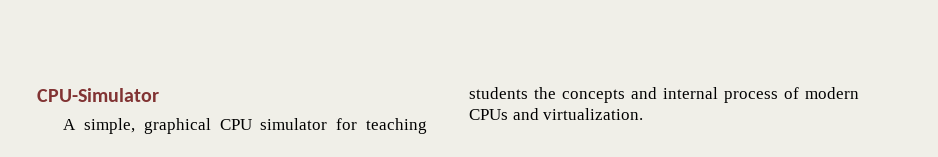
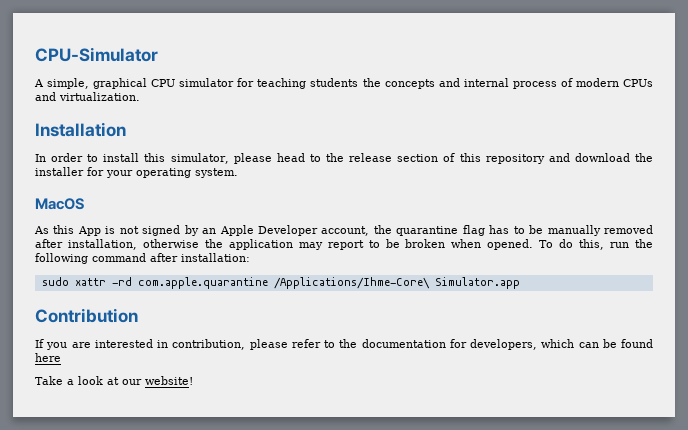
+ Installation
+ In order to install this simulator, please head to the release section of this repository and download the installer for your operating system.
+ MacOS
+ As this App is not signed by an Apple Developer account, the quarantine flag has to be manually removed after installation, otherwise the application may report to be broken when opened. To do this, run the following command after installation:
+ sudo xattr -rd com.apple.quarantine /Applications/Ihme-Core\ Simulator.app
+ Contribution
+ If you are interested in contribution, please refer to the documentation for developers, which can be found here
+ Take a look at our website!

